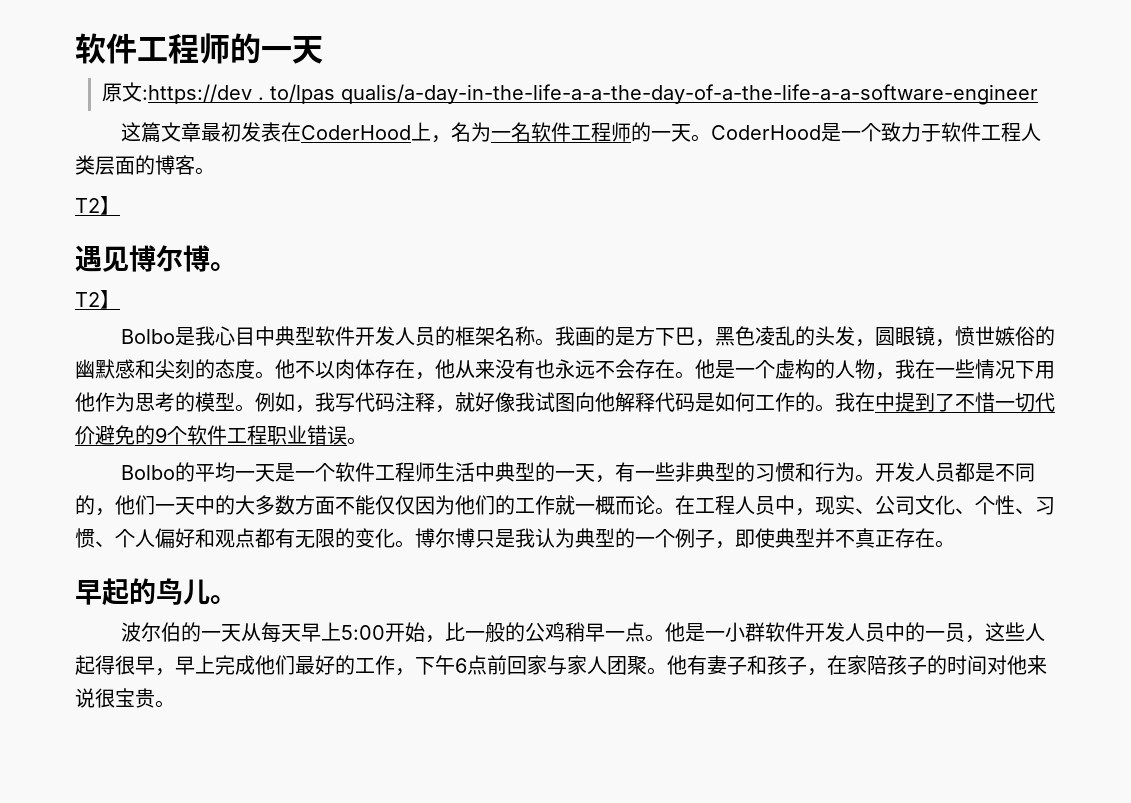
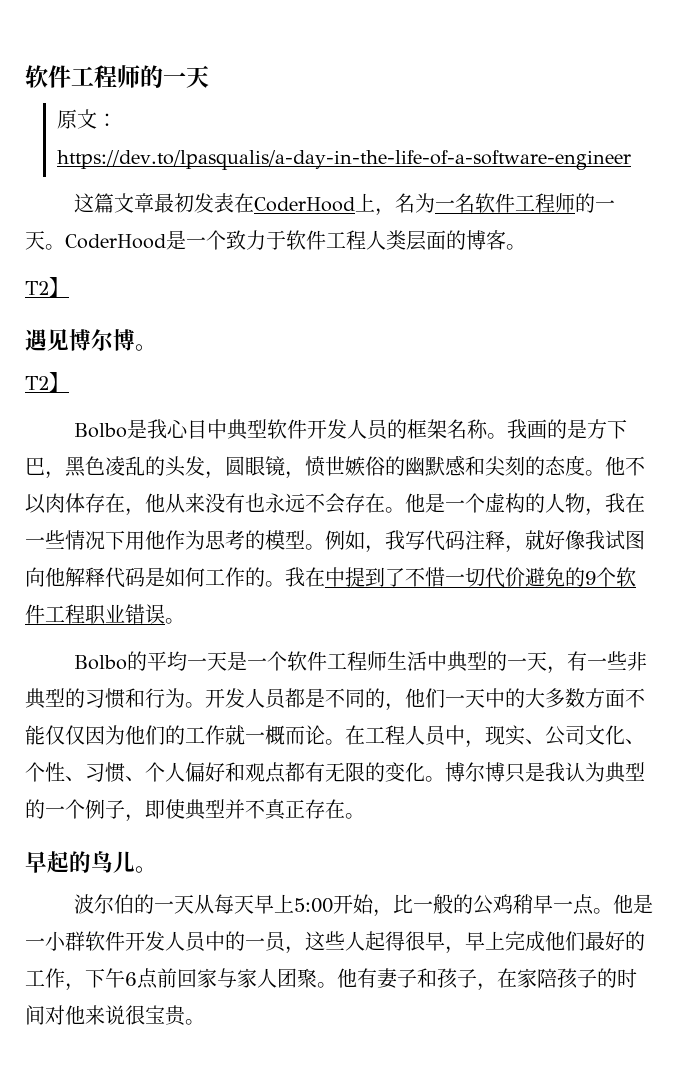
- 原文:https://dev . to/lpas qualis/a-day-in-the-life-a-a-the-day-of-a-the-life-a-a-software-engineer
+ 原文：https://dev.to/lpasqualis/a-day-in-the-life-of-a-software-engineer

